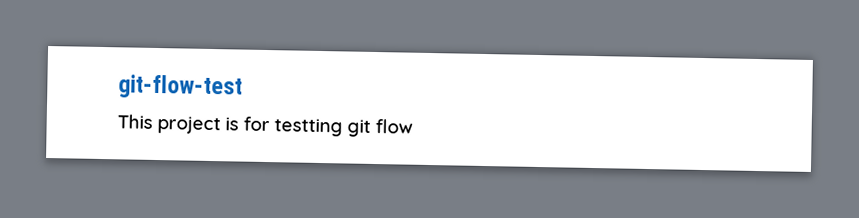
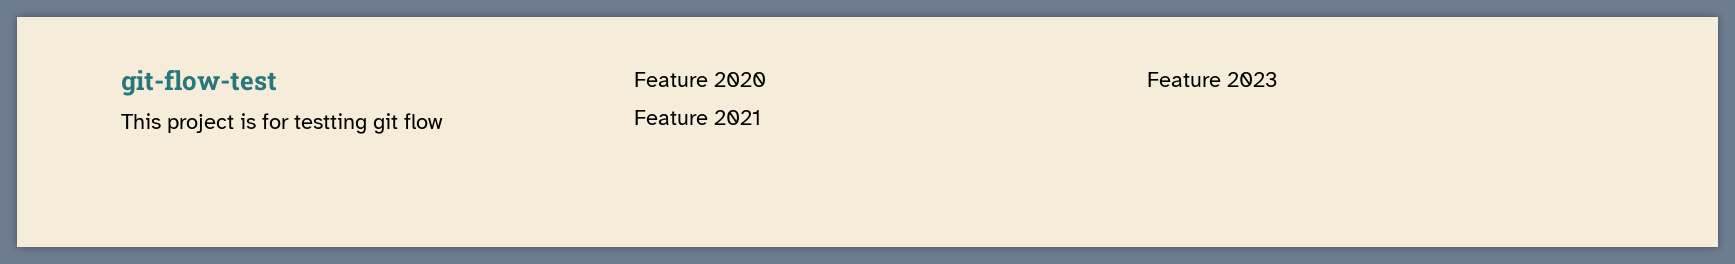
+ Feature 2020
+ Feature 2021
+ Feature 2023

